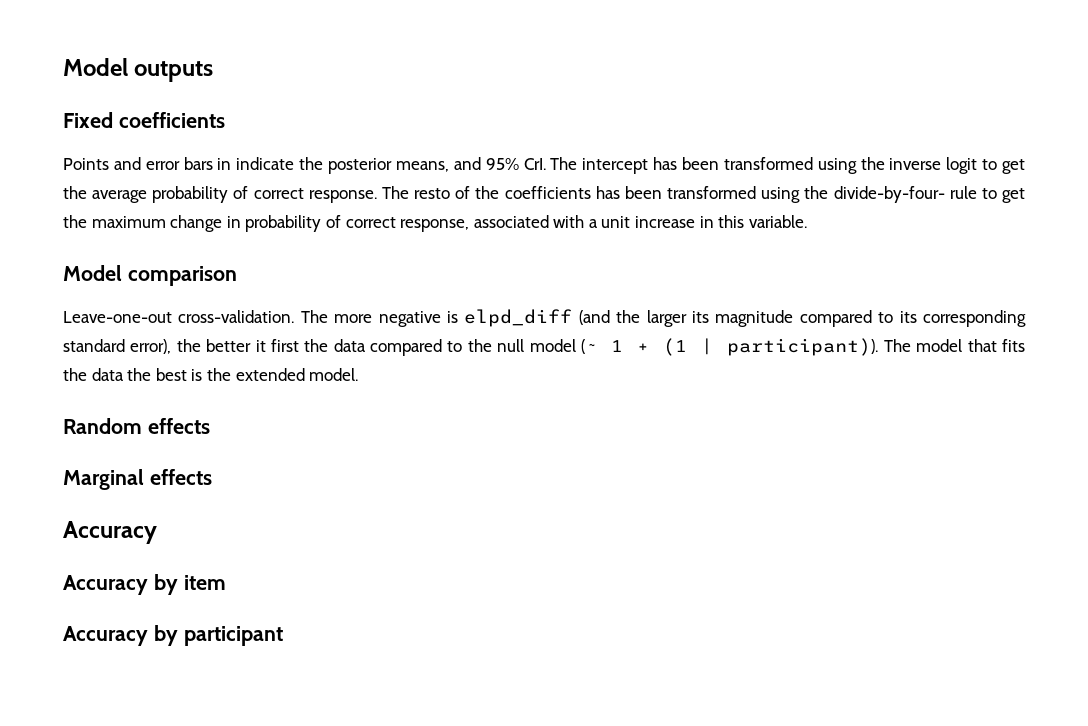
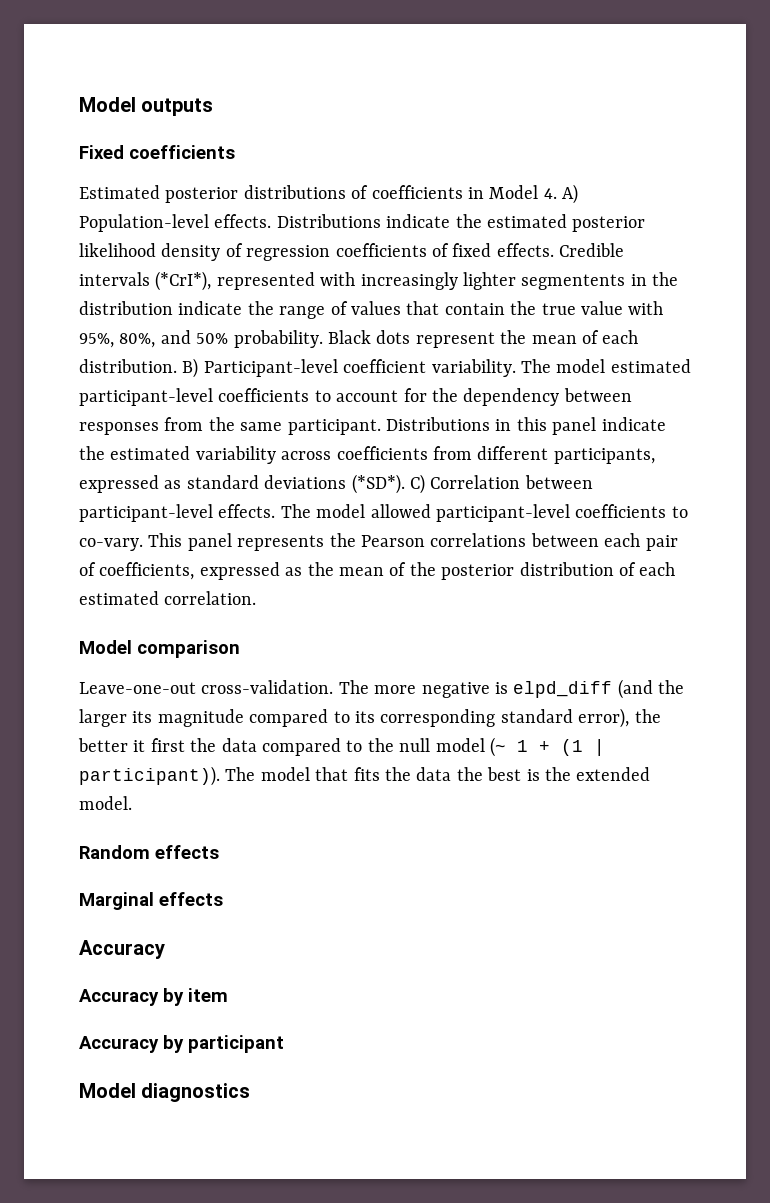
- Points and error bars in indicate the posterior means, and 95% CrI. The intercept has been transformed using the inverse logit to get the average probability of correct response. The resto of the coefficients has been transformed using the divide-by-four- rule to get the maximum change in probability of correct response, associated with a unit increase in this variable.
+ Estimated posterior distributions of coefficients in Model 4. A) Population-level effects. Distributions indicate the estimated posterior likelihood density of regression coefficients of fixed effects. Credible intervals (*CrI*), represented with increasingly lighter segmentents in the distribution indicate the range of values that contain the true value with 95%, 80%, and 50% probability. Black dots represent the mean of each distribution. B) Participant-level coefficient variability. The model estimated participant-level coefficients to account for the dependency between responses from the same participant. Distributions in this panel indicate the estimated variability across coefficients from different participants, expressed as standard deviations (*SD*). C) Correlation between participant-level effects. The model allowed participant-level coefficients to co-vary. This panel represents the Pearson correlations between each pair of coefficients, expressed as the mean of the posterior distribution of each estimated correlation.
+ Model diagnostics

